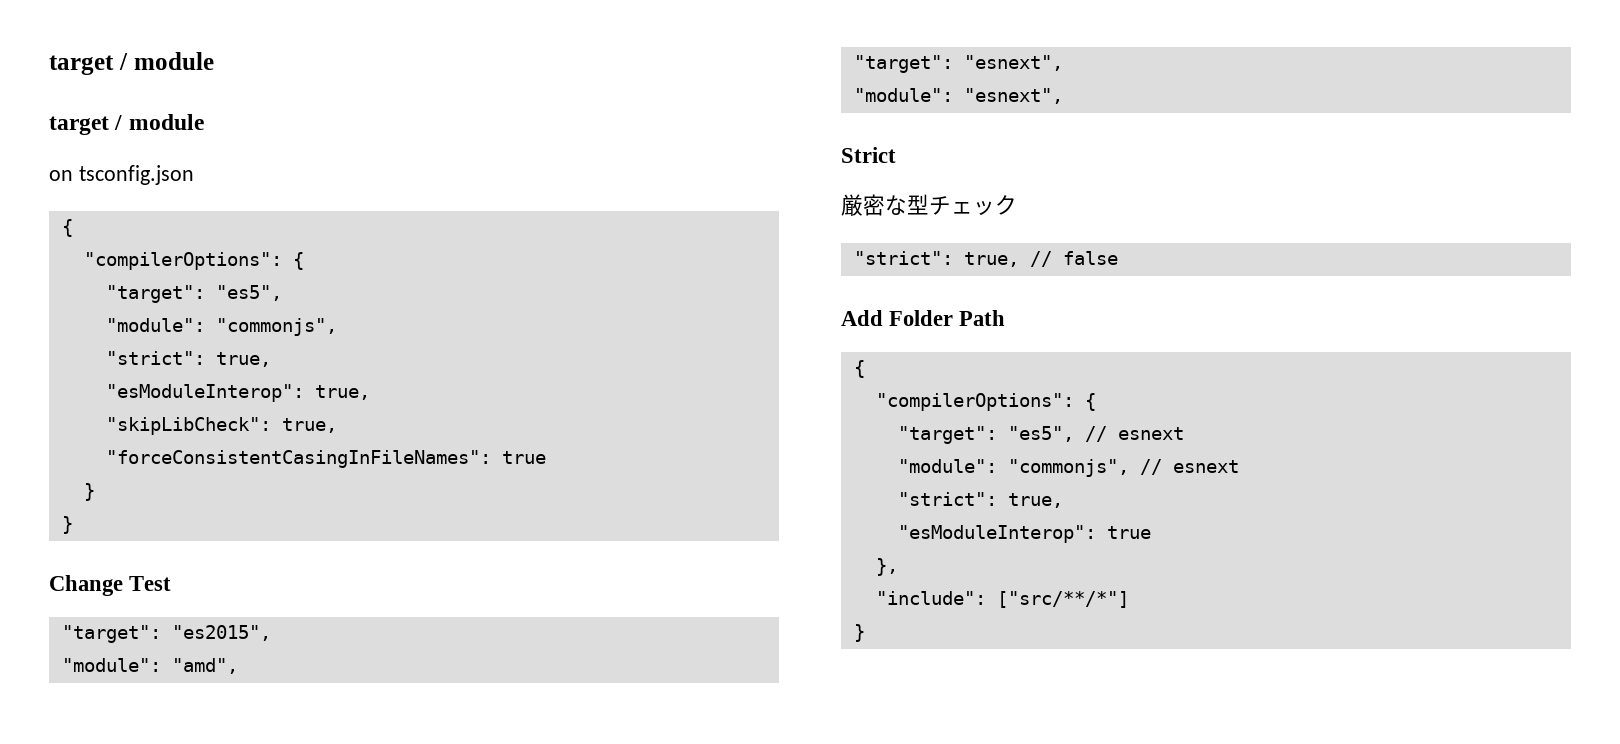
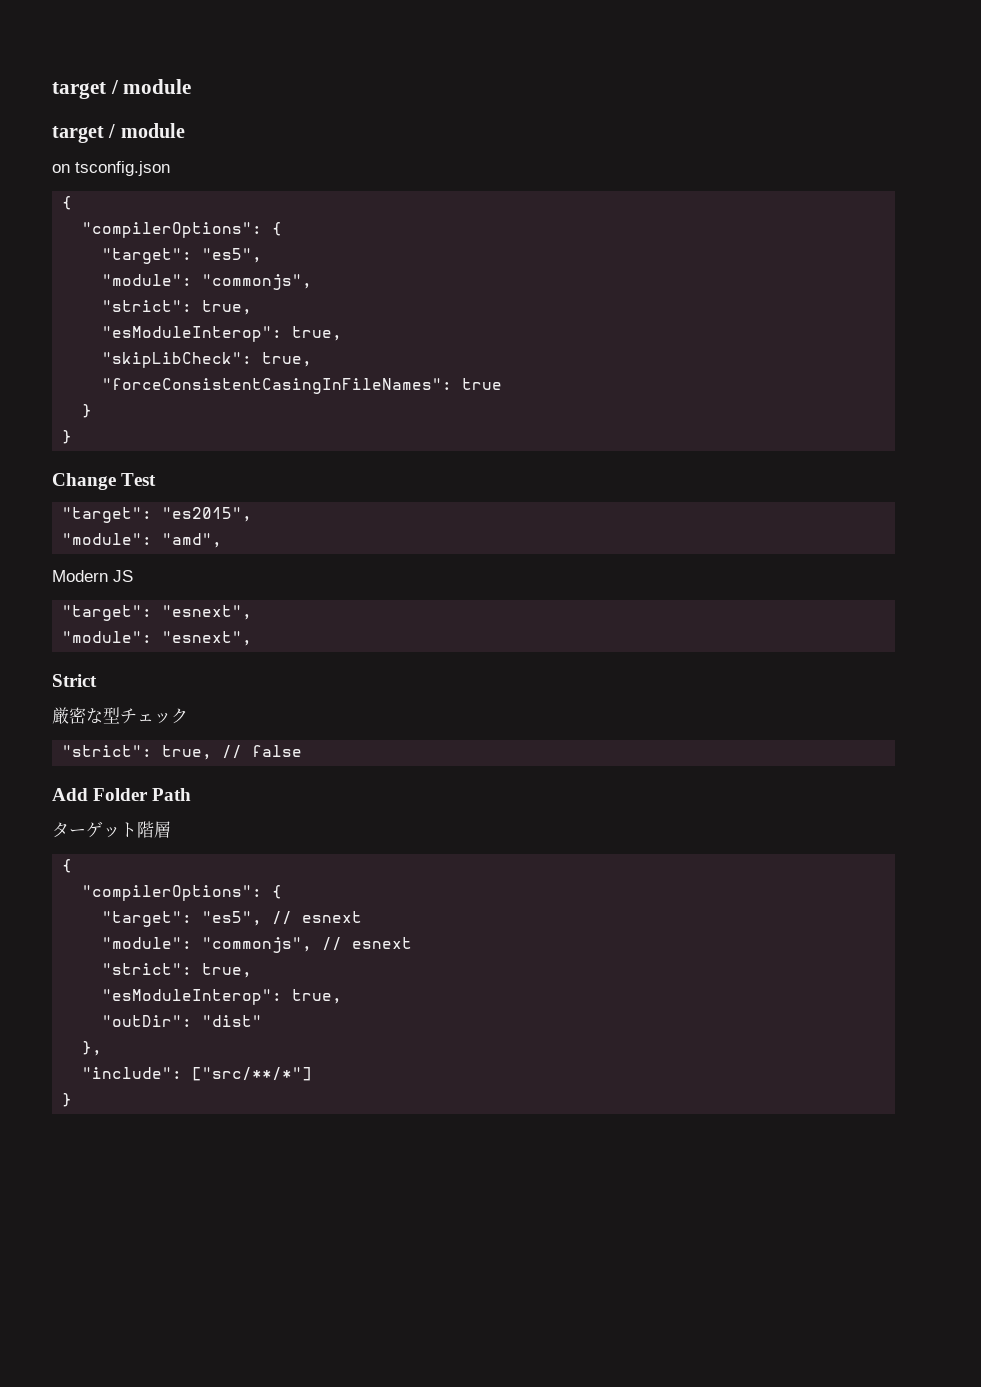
+ Modern JS
+ ターゲット階層
  "module": "commonjs", // esnext
  "strict": true,
- "esModuleInterop": true
+ "esModuleInterop": true,
+ "outDir": "dist"

